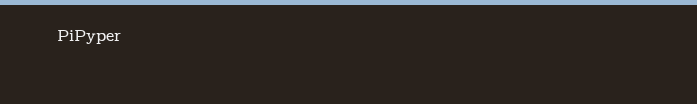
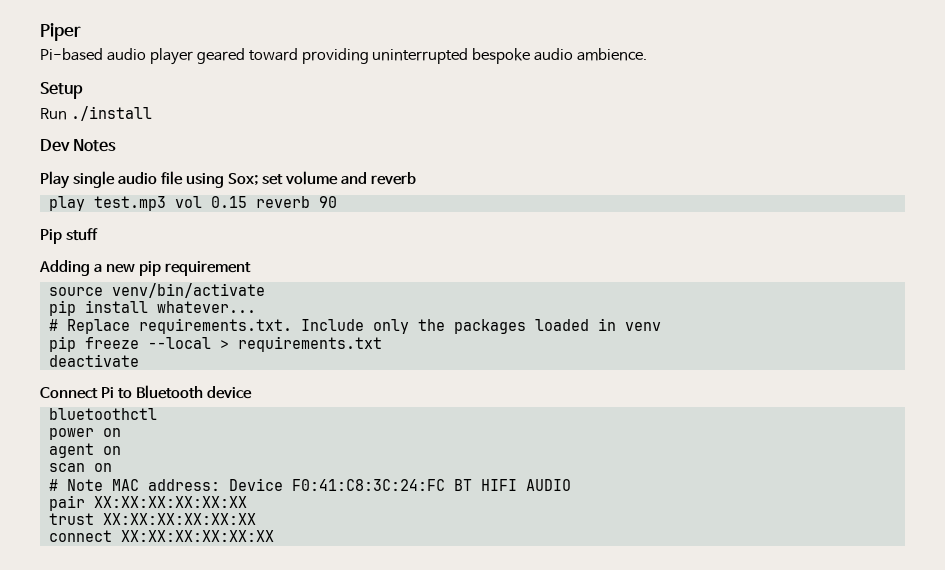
- PiPyper
+ Piper
+ Pi-based audio player geared toward providing uninterrupted bespoke audio ambience.
+ Setup
+ Run ./install
+ Dev Notes
+ Play single audio file using Sox; set volume and reverb
+ play test.mp3 vol 0.15 reverb 90
+ Pip stuff
+ Adding a new pip requirement
+ source venv/bin/activate
+ pip install whatever...
+ # Replace requirements.txt. Include only the packages loaded in venv
+ pip freeze --local > requirements.txt
+ deactivate
+ Connect Pi to Bluetooth device
+ bluetoothctl
+ power on
+ agent on
+ scan on
+ # Note MAC address: Device F0:41:C8:3C:24:FC BT HIFI AUDIO
+ pair XX:XX:XX:XX:XX:XX
+ trust XX:XX:XX:XX:XX:XX
+ connect XX:XX:XX:XX:XX:XX

